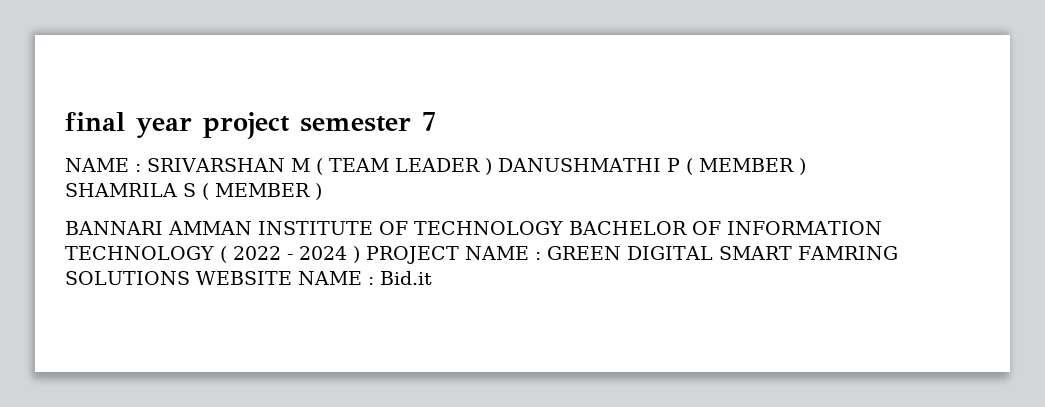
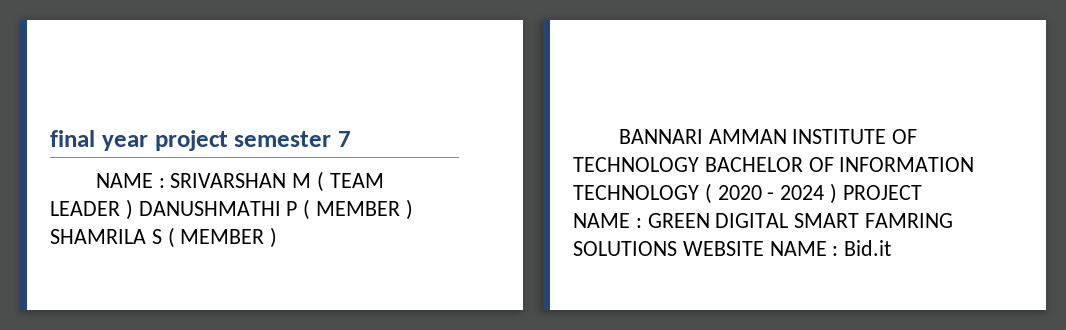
- BANNARI AMMAN INSTITUTE OF TECHNOLOGY BACHELOR OF INFORMATION TECHNOLOGY ( 2022 - 2024 ) PROJECT NAME : GREEN DIGITAL SMART FAMRING SOLUTIONS WEBSITE NAME : Bid.it
+ BANNARI AMMAN INSTITUTE OF TECHNOLOGY BACHELOR OF INFORMATION TECHNOLOGY ( 2020 - 2024 ) PROJECT NAME : GREEN DIGITAL SMART FAMRING SOLUTIONS WEBSITE NAME : Bid.it

